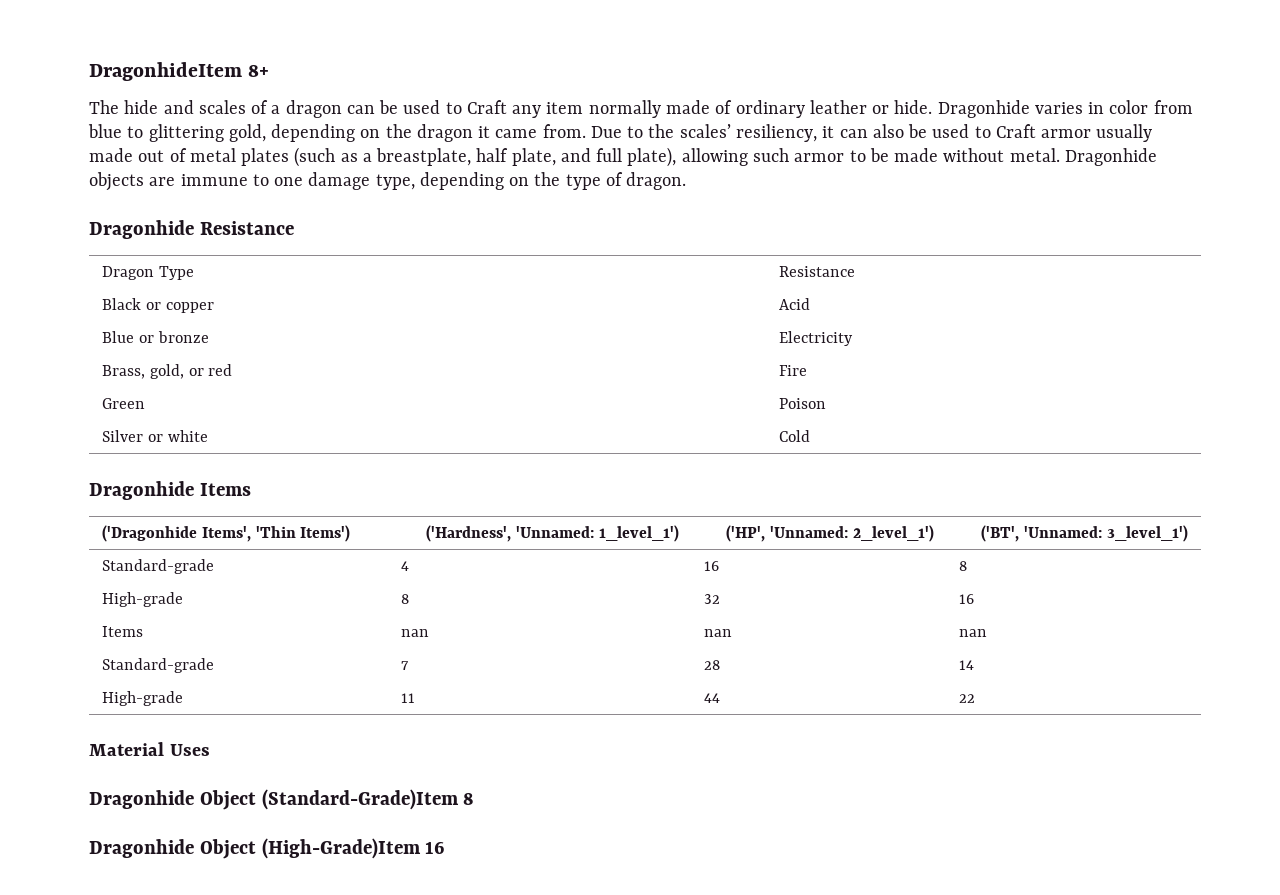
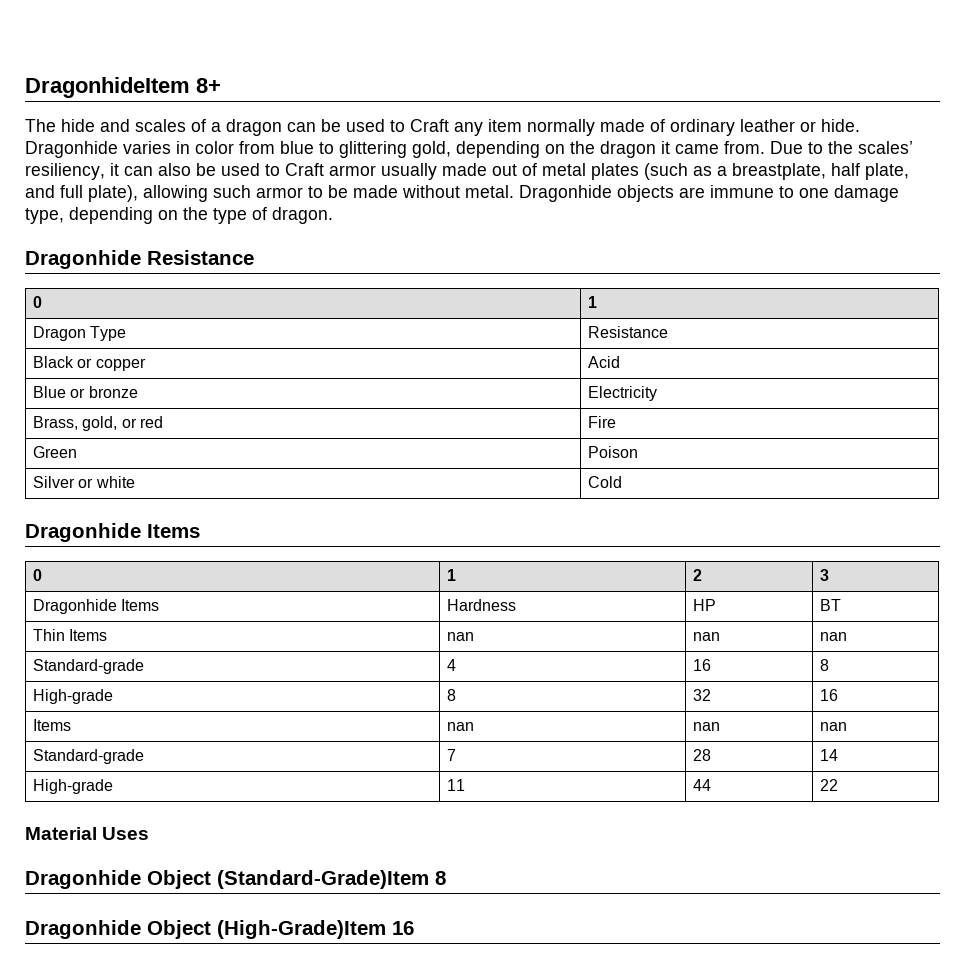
  Dragonhide Resistance
+ 0 | 1
- ('Dragonhide Items', 'Thin Items') | ('Hardness', 'Unnamed: 1_level_1') | ('HP', 'Unnamed: 2_level_1') | ('BT', 'Unnamed: 3_level_1')
+ 0 | 1 | 2 | 3
+ Dragonhide Items | Hardness | HP | BT
+ Thin Items | nan | nan | nan

